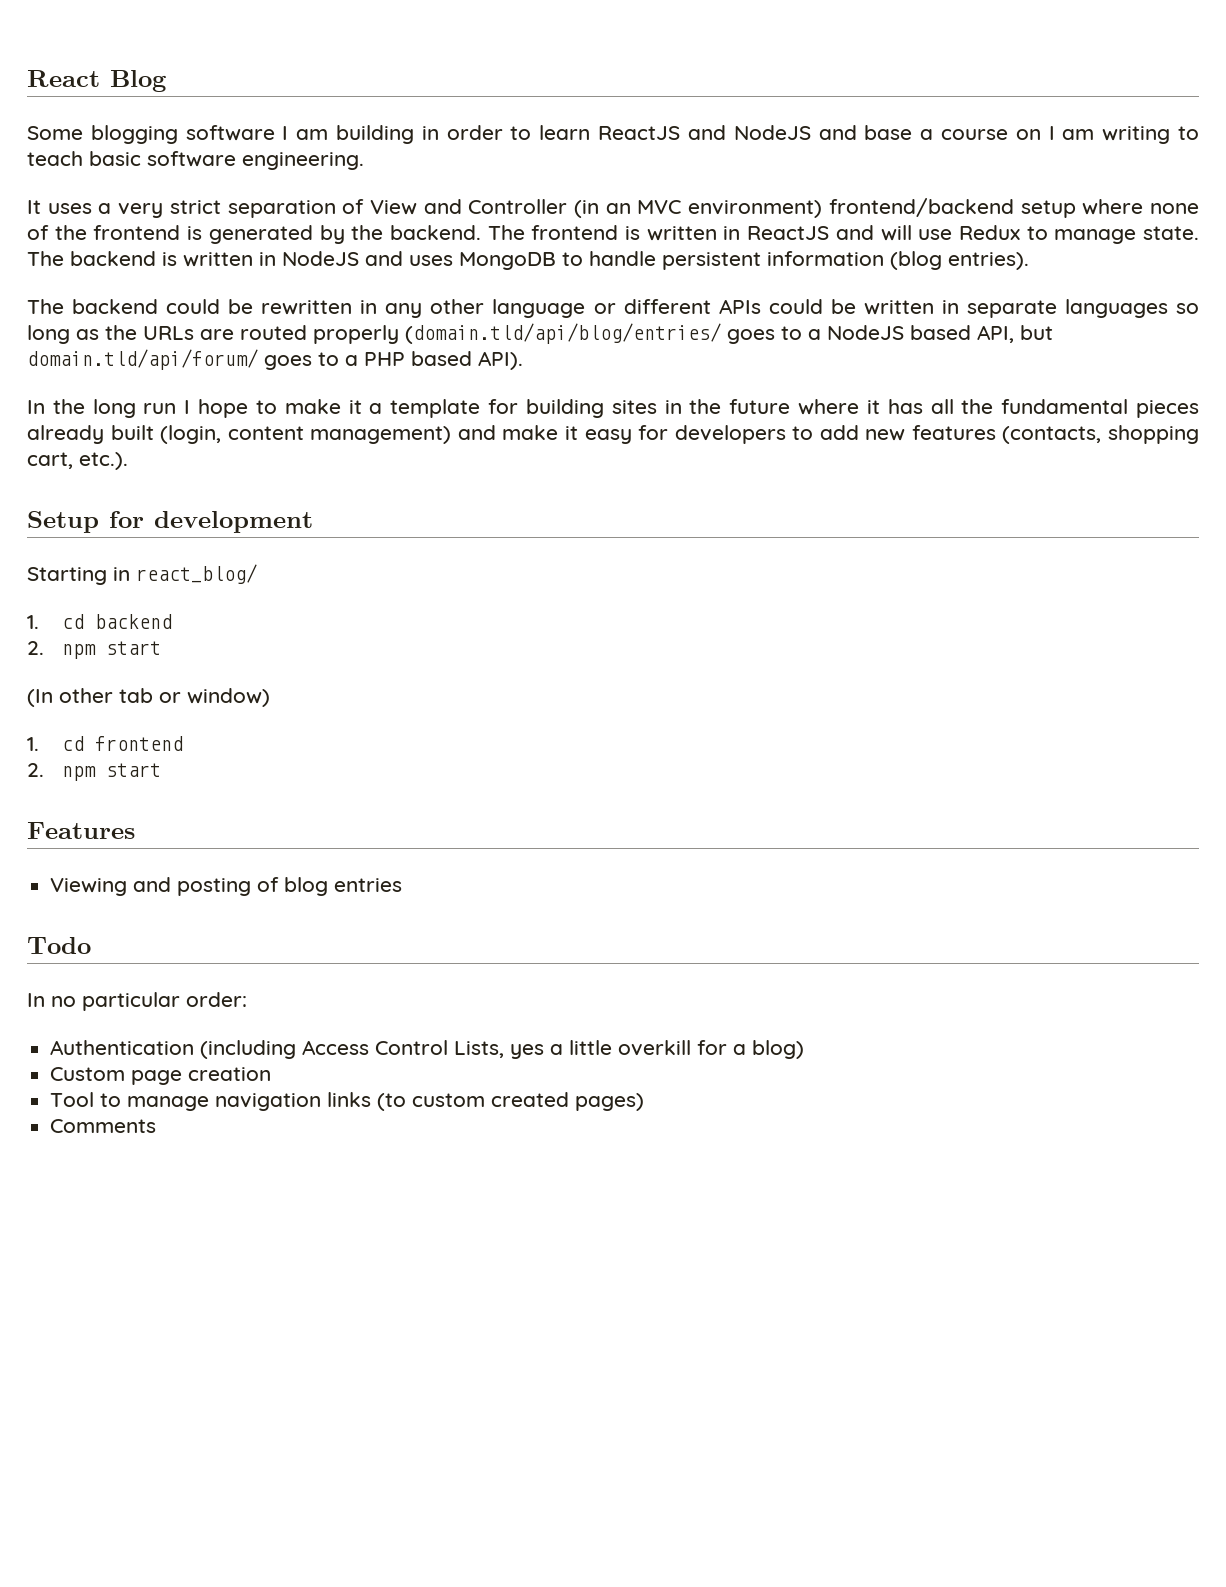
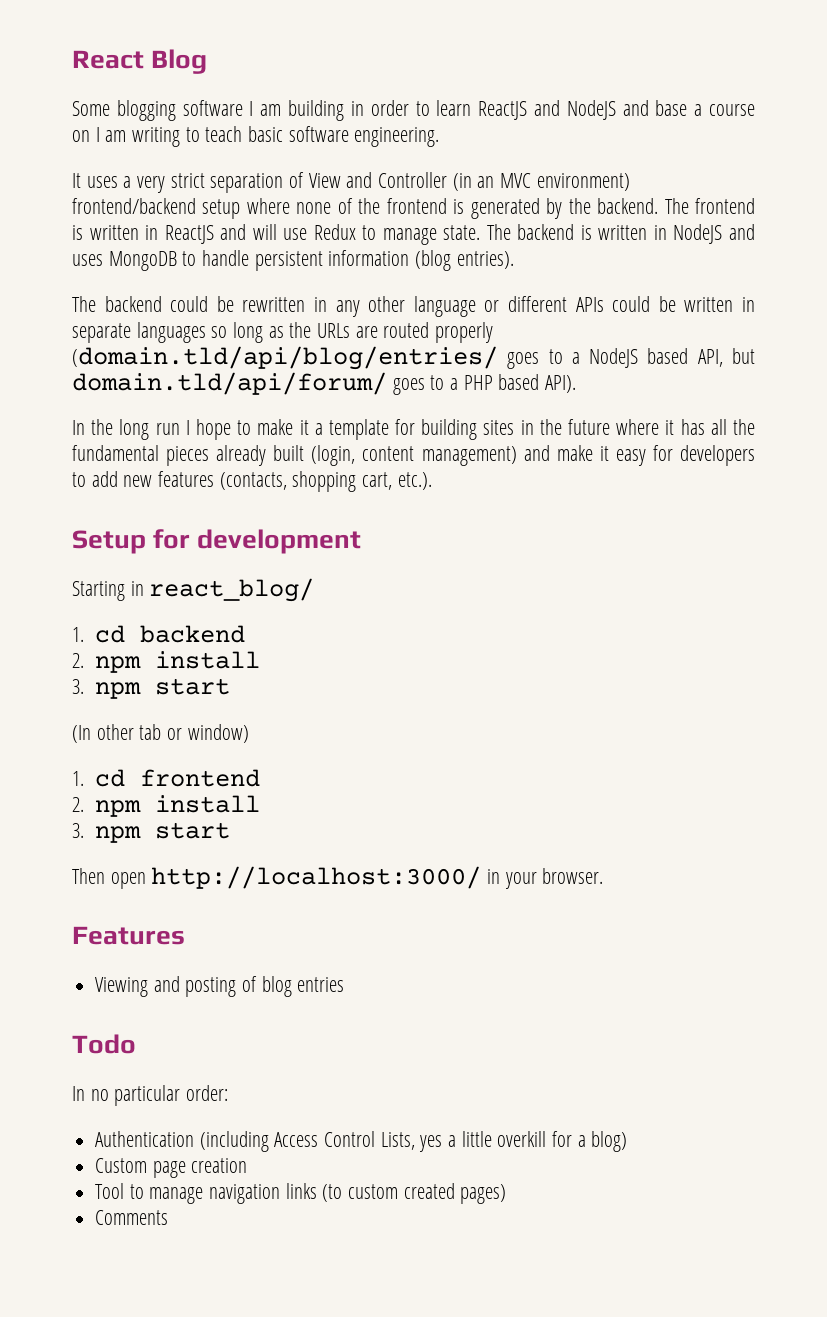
  1. cd backend
- 2. npm start
+ 2. npm install
+ 3. npm start
  1. cd frontend
- 2. npm start
+ 2. npm install
+ 3. npm start
+ Then open http://localhost:3000/ in your browser.

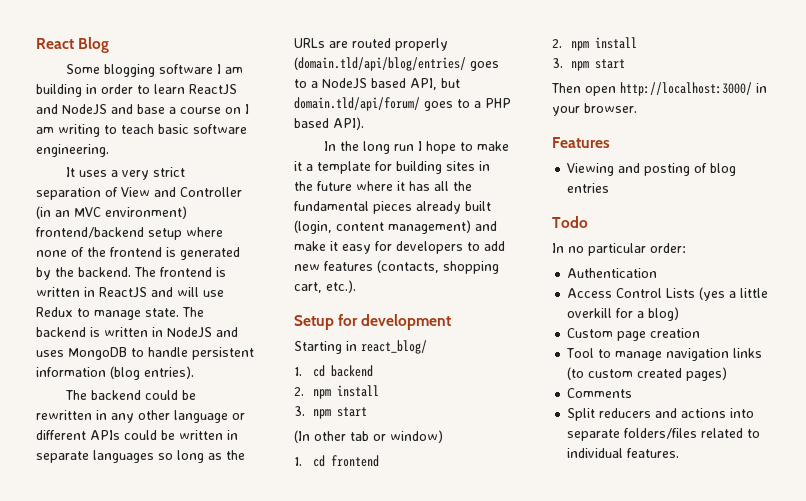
- Authentication (including Access Control Lists, yes a little overkill for a blog)
+ Authentication
+ Access Control Lists (yes a little overkill for a blog)
+ Split reducers and actions into separate folders/files related to individual features.

